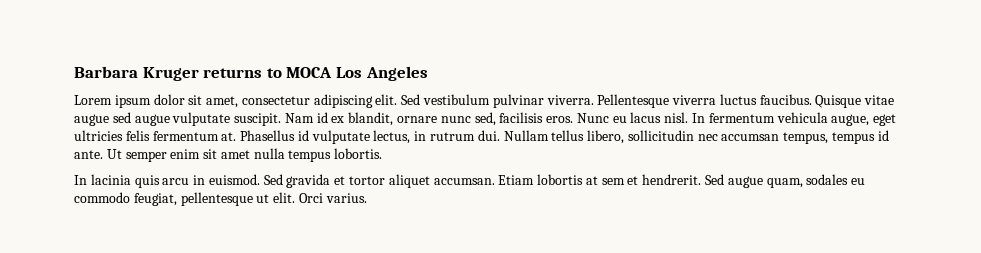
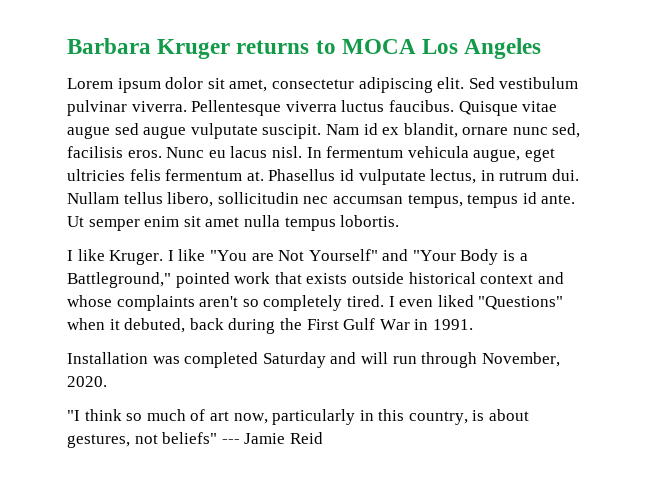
- In lacinia quis arcu in euismod. Sed gravida et tortor aliquet accumsan. Etiam lobortis at sem et hendrerit. Sed augue quam, sodales eu commodo feugiat, pellentesque ut elit. Orci varius.
+ I like Kruger. I like "You are Not Yourself" and "Your Body is a Battleground," pointed work that exists outside historical context and whose complaints aren't so completely tired. I even liked "Questions" when it debuted, back during the First Gulf War in 1991.
+ Installation was completed Saturday and will run through November, 2020.
+ "I think so much of art now, particularly in this country, is about gestures, not beliefs" --- Jamie Reid

